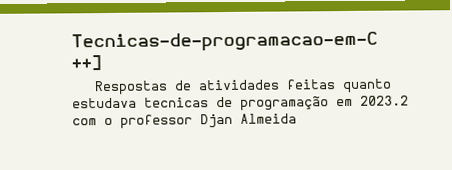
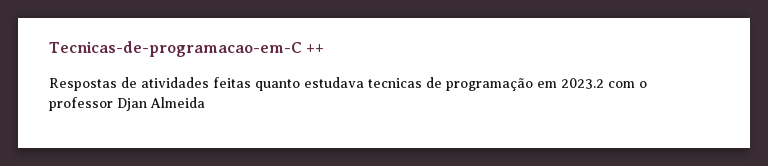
- Tecnicas-de-programacao-em-C ++]
+ Tecnicas-de-programacao-em-C ++

